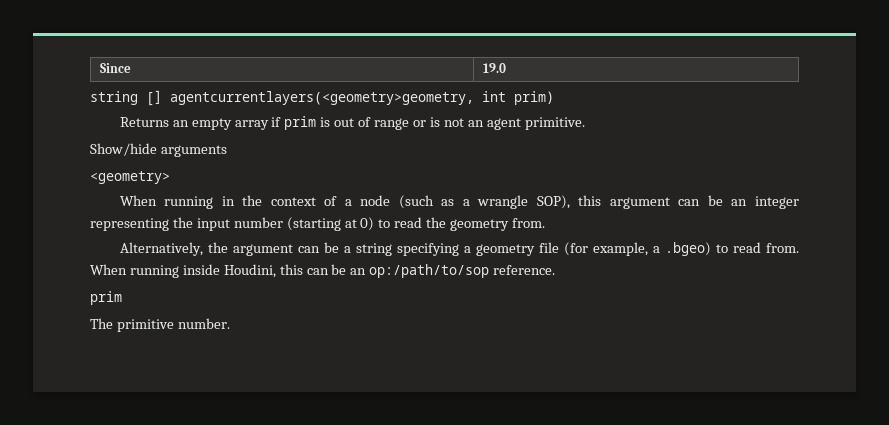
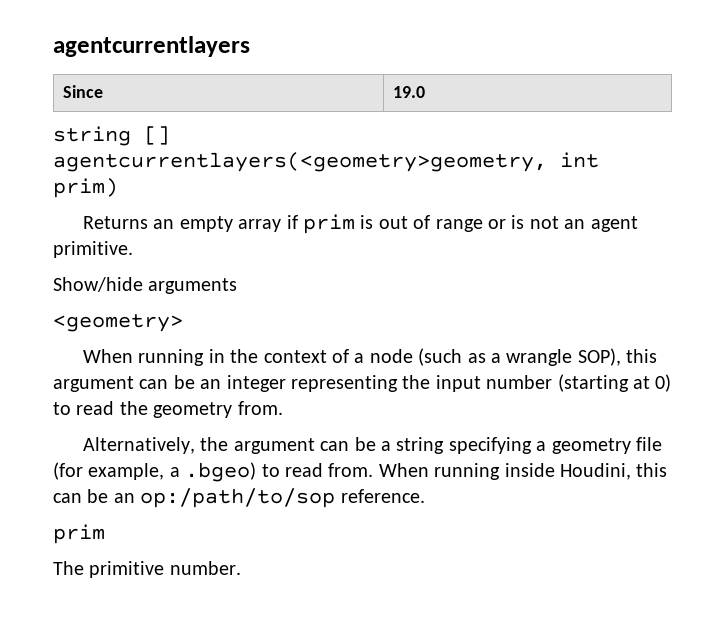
+ agentcurrentlayers

